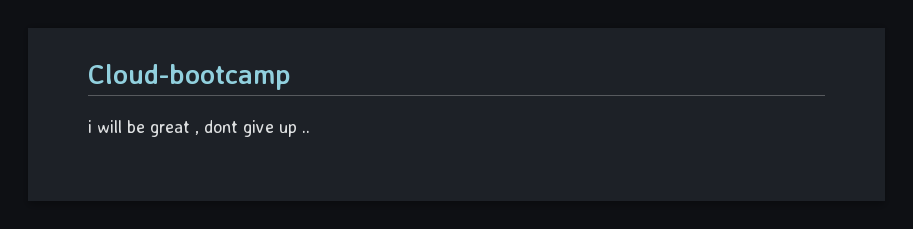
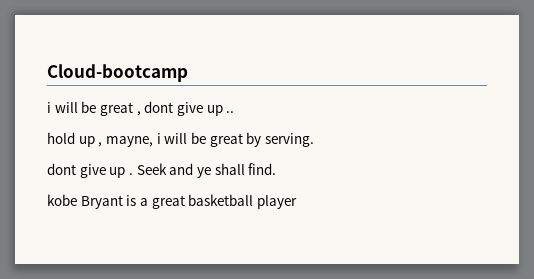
+ hold up , mayne, i will be great by serving.
+ dont give up . Seek and ye shall find.
+ kobe Bryant is a great basketball player

